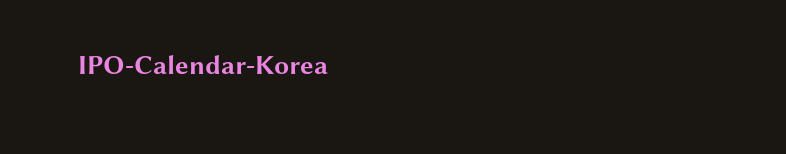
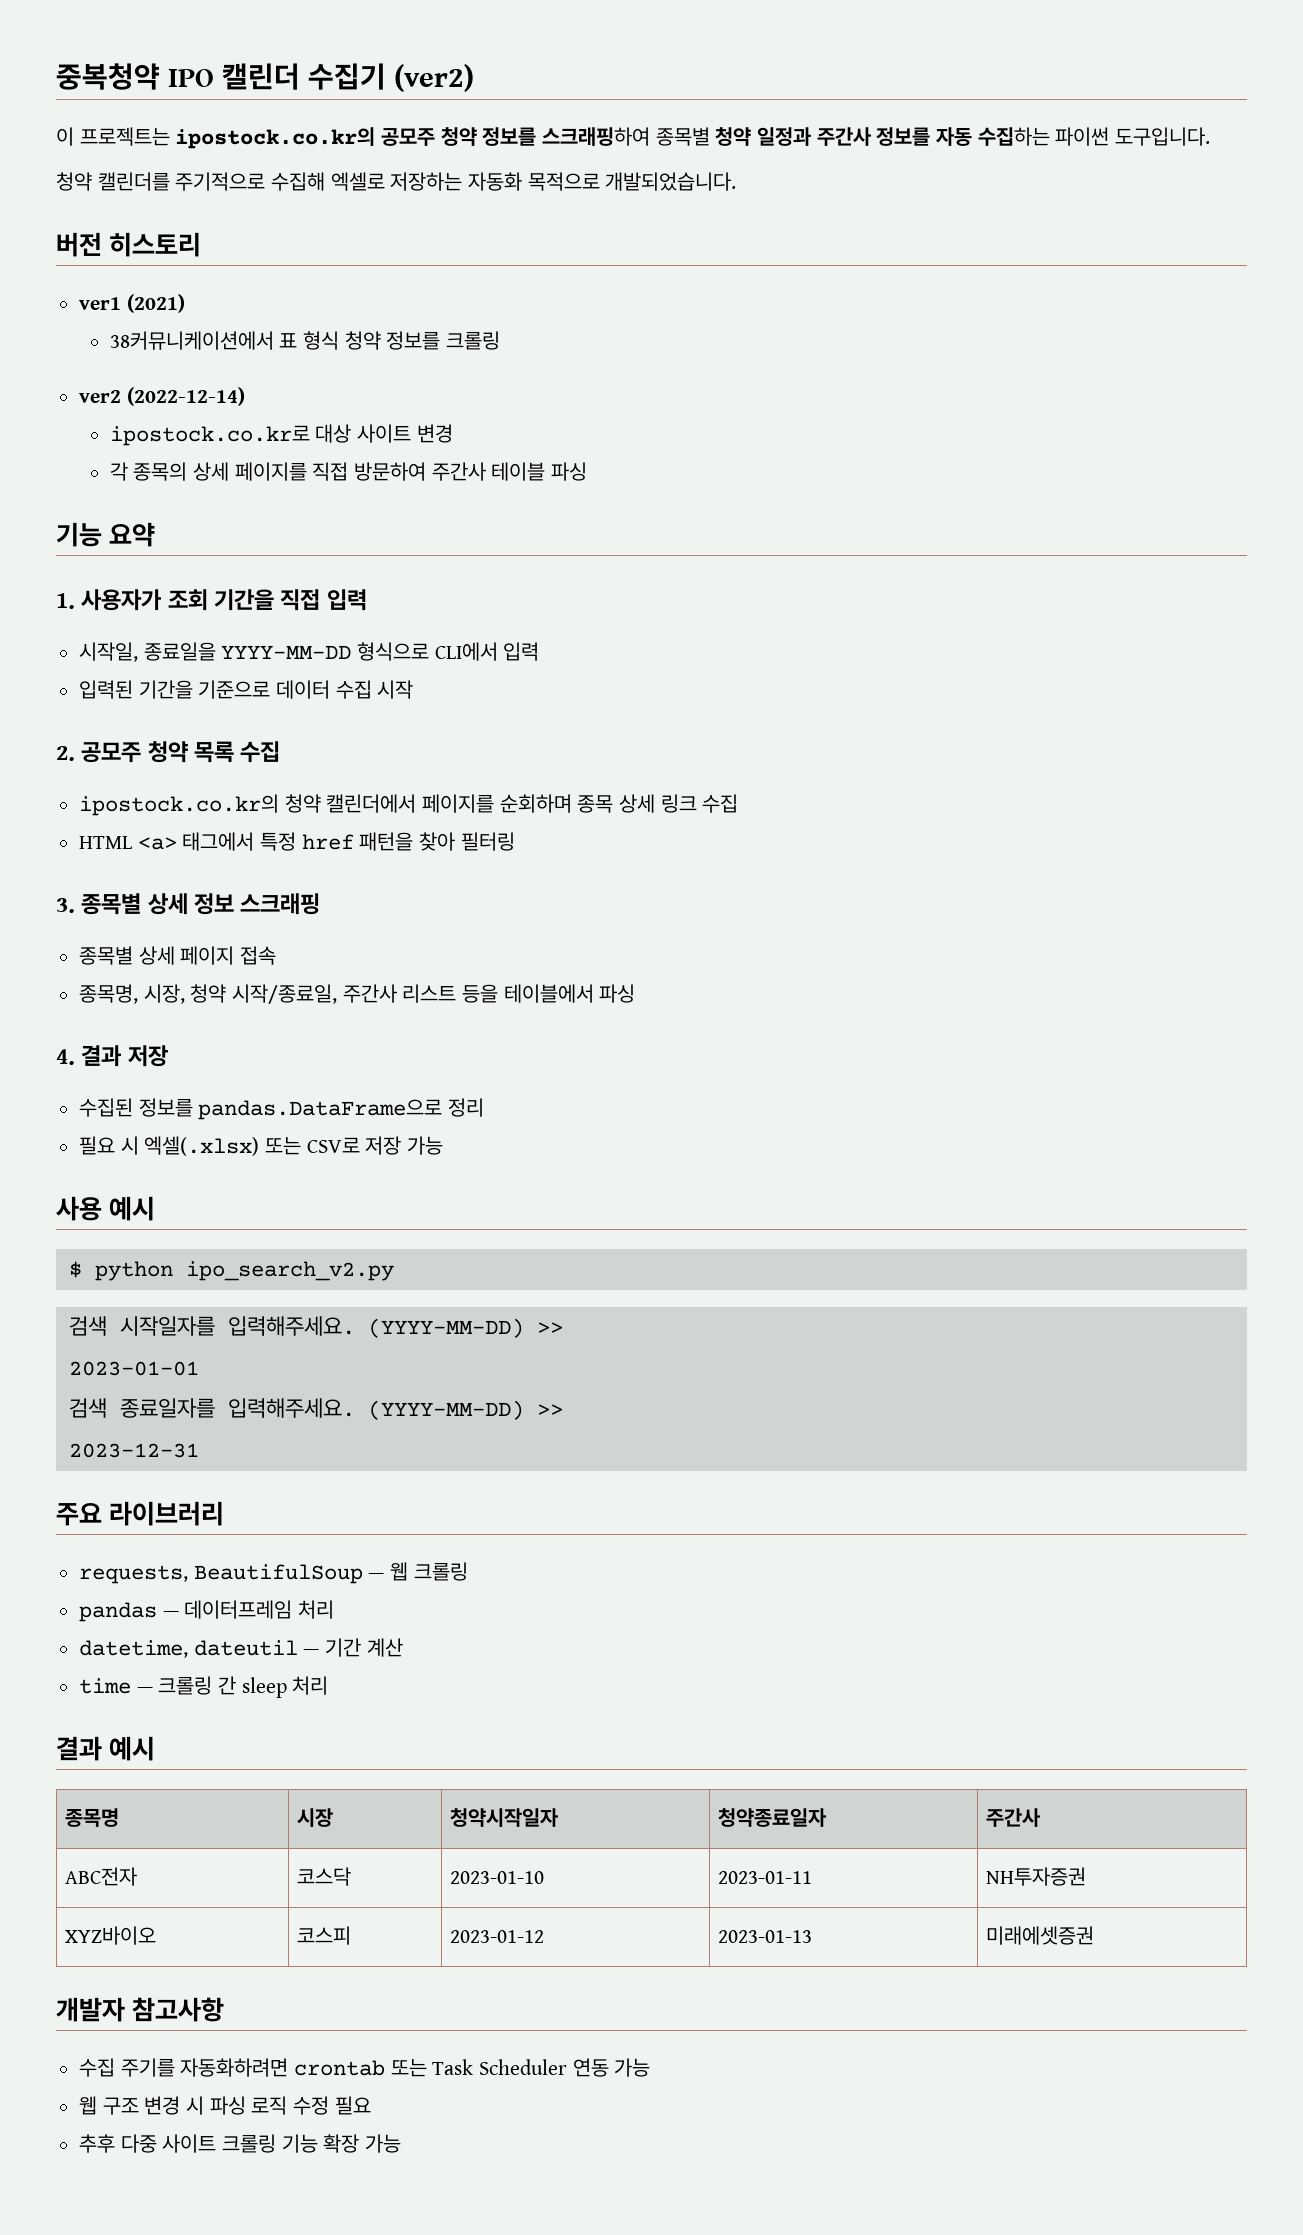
- IPO-Calendar-Korea
+ 중복청약 IPO 캘린더 수집기 (ver2)
+ 이 프로젝트는 ipostock.co.kr의 공모주 청약 정보를 스크래핑하여 종목별 청약 일정과 주간사 정보를 자동 수집하는 파이썬 도구입니다.
+ 청약 캘린더를 주기적으로 수집해 엑셀로 저장하는 자동화 목적으로 개발되었습니다.
+ 버전 히스토리
+ ver1 (2021)
+ 38커뮤니케이션에서 표 형식 청약 정보를 크롤링
+ ver2 (2022-12-14)
+ ipostock.co.kr로 대상 사이트 변경
+ 각 종목의 상세 페이지를 직접 방문하여 주간사 테이블 파싱
+ 기능 요약
+ 1. 사용자가 조회 기간을 직접 입력
+ 시작일, 종료일을 YYYY-MM-DD 형식으로 CLI에서 입력
+ 입력된 기간을 기준으로 데이터 수집 시작
+ 2. 공모주 청약 목록 수집
+ ipostock.co.kr의 청약 캘린더에서 페이지를 순회하며 종목 상세 링크 수집
+ HTML <a> 태그에서 특정 href 패턴을 찾아 필터링
+ 3. 종목별 상세 정보 스크래핑
+ 종목별 상세 페이지 접속
+ 종목명, 시장, 청약 시작/종료일, 주간사 리스트 등을 테이블에서 파싱
+ 4. 결과 저장
+ 수집된 정보를 pandas.DataFrame으로 정리
+ 필요 시 엑셀(.xlsx) 또는 CSV로 저장 가능
+ 사용 예시
+ $ python ipo_search_v2.py
+ 검색 시작일자를 입력해주세요. (YYYY-MM-DD) >>
+ 2023-01-01
+ 검색 종료일자를 입력해주세요. (YYYY-MM-DD) >>
+ 2023-12-31
+ 주요 라이브러리
+ requests, BeautifulSoup — 웹 크롤링
+ pandas — 데이터프레임 처리
+ datetime, dateutil — 기간 계산
+ time — 크롤링 간 sleep 처리
+ 결과 예시
+ 종목명 | 시장 | 청약시작일자 | 청약종료일자 | 주간사
+ ABC전자 | 코스닥 | 2023-01-10 | 2023-01-11 | NH투자증권
+ XYZ바이오 | 코스피 | 2023-01-12 | 2023-01-13 | 미래에셋증권
+ 개발자 참고사항
+ 수집 주기를 자동화하려면 crontab 또는 Task Scheduler 연동 가능
+ 웹 구조 변경 시 파싱 로직 수정 필요
+ 추후 다중 사이트 크롤링 기능 확장 가능

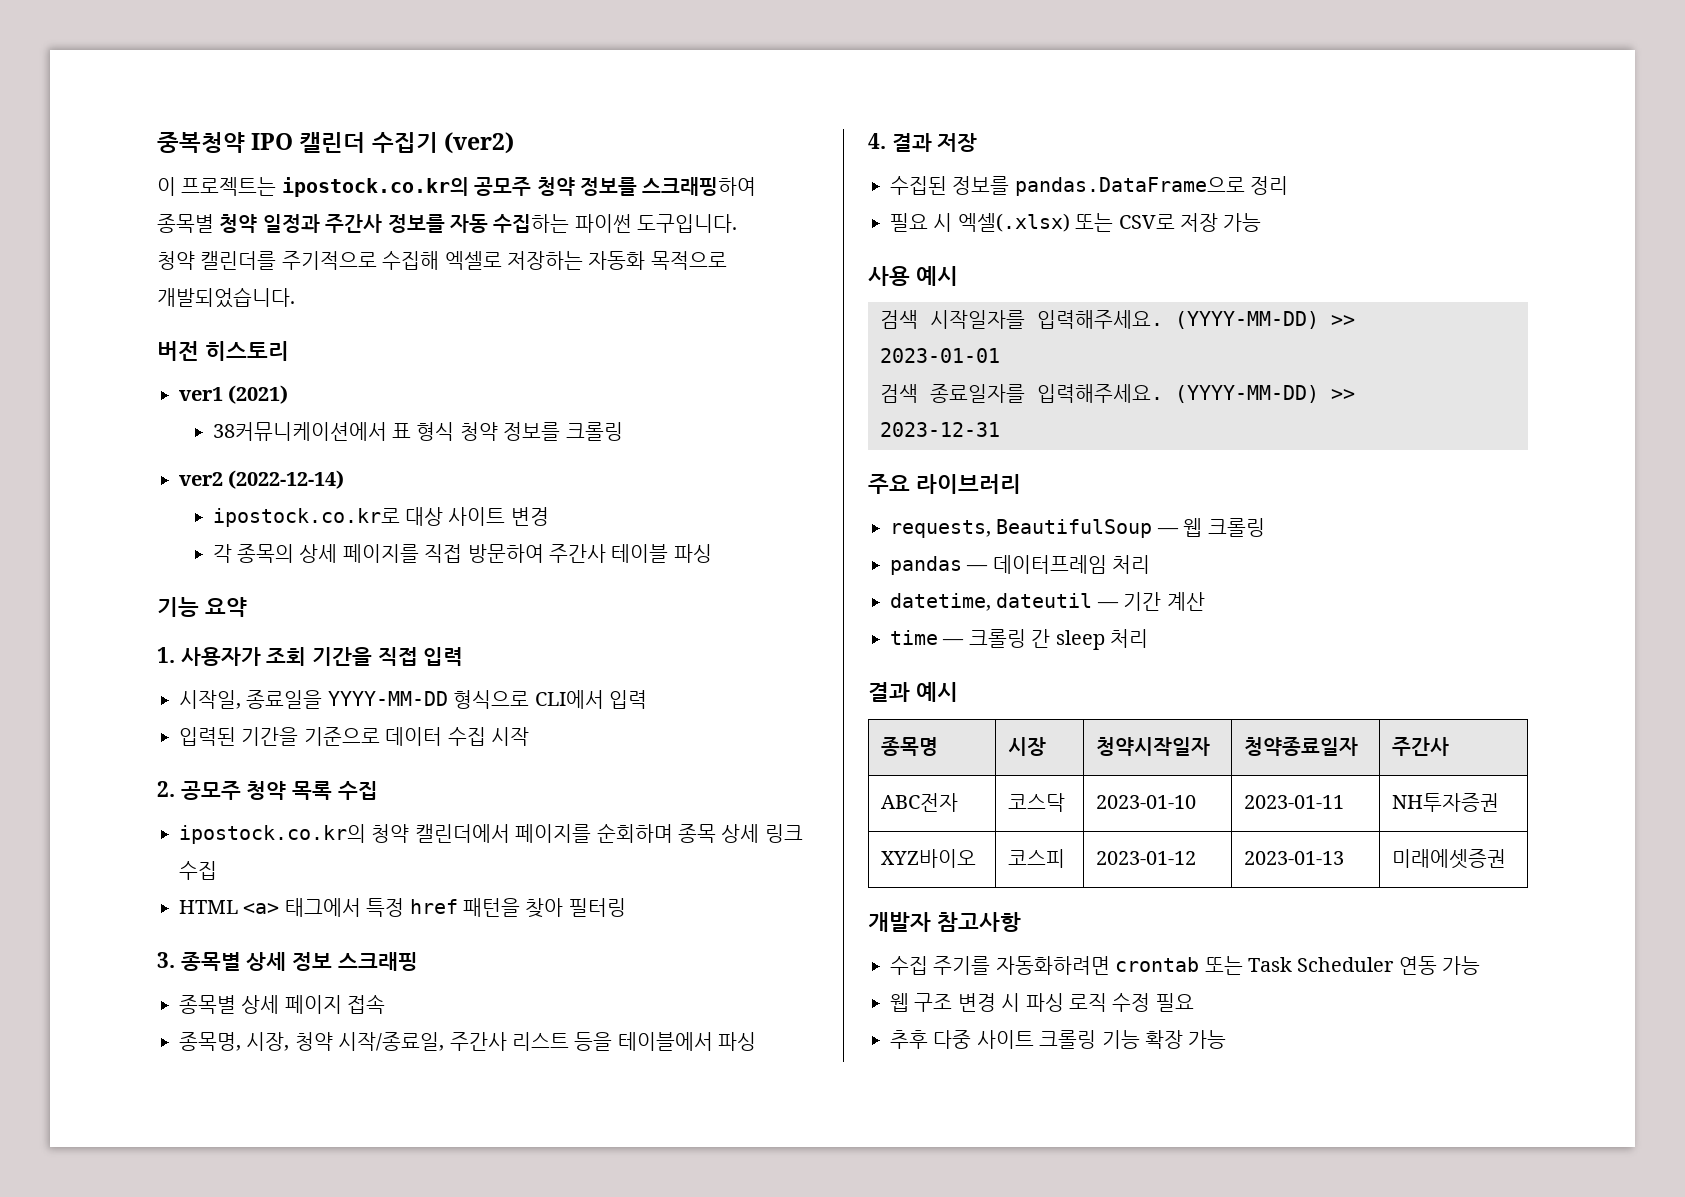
- $ python ipo_search_v2.py

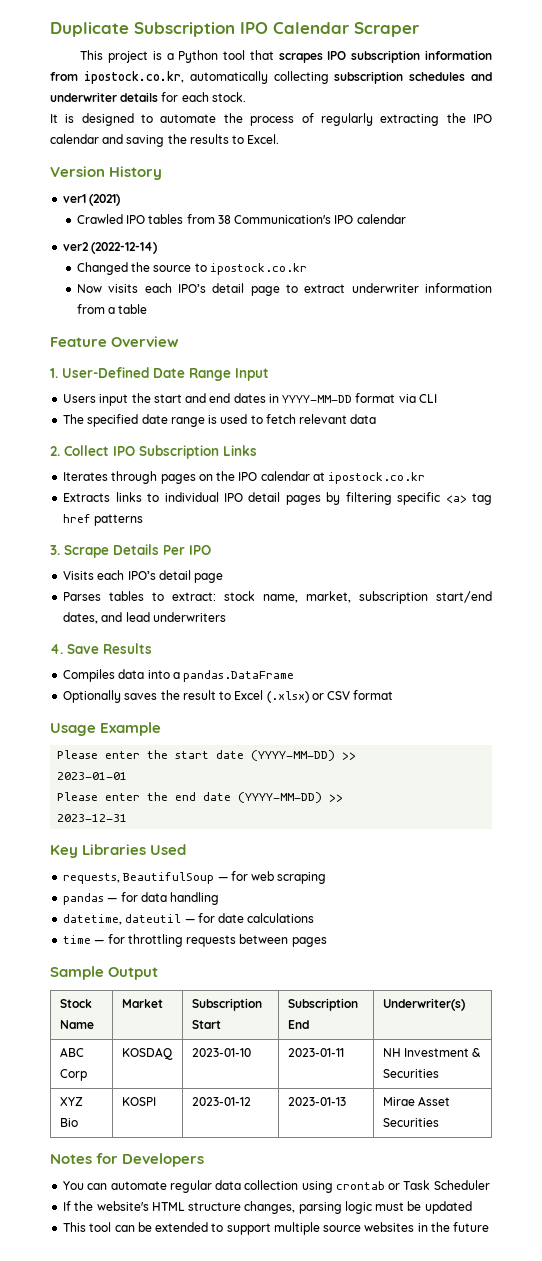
- 중복청약 IPO 캘린더 수집기 (ver2)
- 이 프로젝트는 ipostock.co.kr의 공모주 청약 정보를 스크래핑하여 종목별 청약 일정과 주간사 정보를 자동 수집하는 파이썬 도구입니다.
- 청약 캘린더를 주기적으로 수집해 엑셀로 저장하는 자동화 목적으로 개발되었습니다.
- 버전 히스토리
+ Duplicate Subscription IPO Calendar Scraper
+ This project is a Python tool that scrapes IPO subscription information from ipostock.co.kr, automatically collecting subscription schedules and underwriter details for each stock.
+ It is designed to automate the process of regularly extracting the IPO calendar and saving the results to Excel.
+ Version History
  ver1 (2021)
- 38커뮤니케이션에서 표 형식 청약 정보를 크롤링
+ Crawled IPO tables from 38 Communication's IPO calendar
  ver2 (2022-12-14)
- ipostock.co.kr로 대상 사이트 변경
- 각 종목의 상세 페이지를 직접 방문하여 주간사 테이블 파싱
- 기능 요약
- 1. 사용자가 조회 기간을 직접 입력
- 시작일, 종료일을 YYYY-MM-DD 형식으로 CLI에서 입력
- 입력된 기간을 기준으로 데이터 수집 시작
- 2. 공모주 청약 목록 수집
- ipostock.co.kr의 청약 캘린더에서 페이지를 순회하며 종목 상세 링크 수집
- HTML <a> 태그에서 특정 href 패턴을 찾아 필터링
- 3. 종목별 상세 정보 스크래핑
- 종목별 상세 페이지 접속
- 종목명, 시장, 청약 시작/종료일, 주간사 리스트 등을 테이블에서 파싱
- 4. 결과 저장
- 수집된 정보를 pandas.DataFrame으로 정리
- 필요 시 엑셀(.xlsx) 또는 CSV로 저장 가능
- 사용 예시
- 검색 시작일자를 입력해주세요. (YYYY-MM-DD) >>
+ Changed the source to ipostock.co.kr
+ Now visits each IPO’s detail page to extract underwriter information from a table
+ Feature Overview
+ 1. User-Defined Date Range Input
+ Users input the start and end dates in YYYY-MM-DD format via CLI
+ The specified date range is used to fetch relevant data
+ 2. Collect IPO Subscription Links
+ Iterates through pages on the IPO calendar at ipostock.co.kr
+ Extracts links to individual IPO detail pages by filtering specific <a> tag href patterns
+ 3. Scrape Details Per IPO
+ Visits each IPO’s detail page
+ Parses tables to extract: stock name, market, subscription start/end dates, and lead underwriters
+ 4. Save Results
+ Compiles data into a pandas.DataFrame
+ Optionally saves the result to Excel (.xlsx) or CSV format
+ Usage Example
+ Please enter the start date (YYYY-MM-DD) >>
  2023-01-01
- 검색 종료일자를 입력해주세요. (YYYY-MM-DD) >>
+ Please enter the end date (YYYY-MM-DD) >>
- 주요 라이브러리
+ Key Libraries Used
- requests, BeautifulSoup — 웹 크롤링
+ requests, BeautifulSoup — for web scraping
- pandas — 데이터프레임 처리
+ pandas — for data handling
- datetime, dateutil — 기간 계산
+ datetime, dateutil — for date calculations
- time — 크롤링 간 sleep 처리
- 결과 예시
- 종목명 | 시장 | 청약시작일자 | 청약종료일자 | 주간사
- ABC전자 | 코스닥 | 2023-01-10 | 2023-01-11 | NH투자증권
- XYZ바이오 | 코스피 | 2023-01-12 | 2023-01-13 | 미래에셋증권
- 개발자 참고사항
- 수집 주기를 자동화하려면 crontab 또는 Task Scheduler 연동 가능
- 웹 구조 변경 시 파싱 로직 수정 필요
- 추후 다중 사이트 크롤링 기능 확장 가능
+ time — for throttling requests between pages
+ Sample Output
+ Stock Name | Market | Subscription Start | Subscription End | Underwriter(s)
+ ABC Corp | KOSDAQ | 2023-01-10 | 2023-01-11 | NH Investment & Securities
+ XYZ Bio | KOSPI | 2023-01-12 | 2023-01-13 | Mirae Asset Securities
+ Notes for Developers
+ You can automate regular data collection using crontab or Task Scheduler
+ If the website's HTML structure changes, parsing logic must be updated
+ This tool can be extended to support multiple source websites in the future

